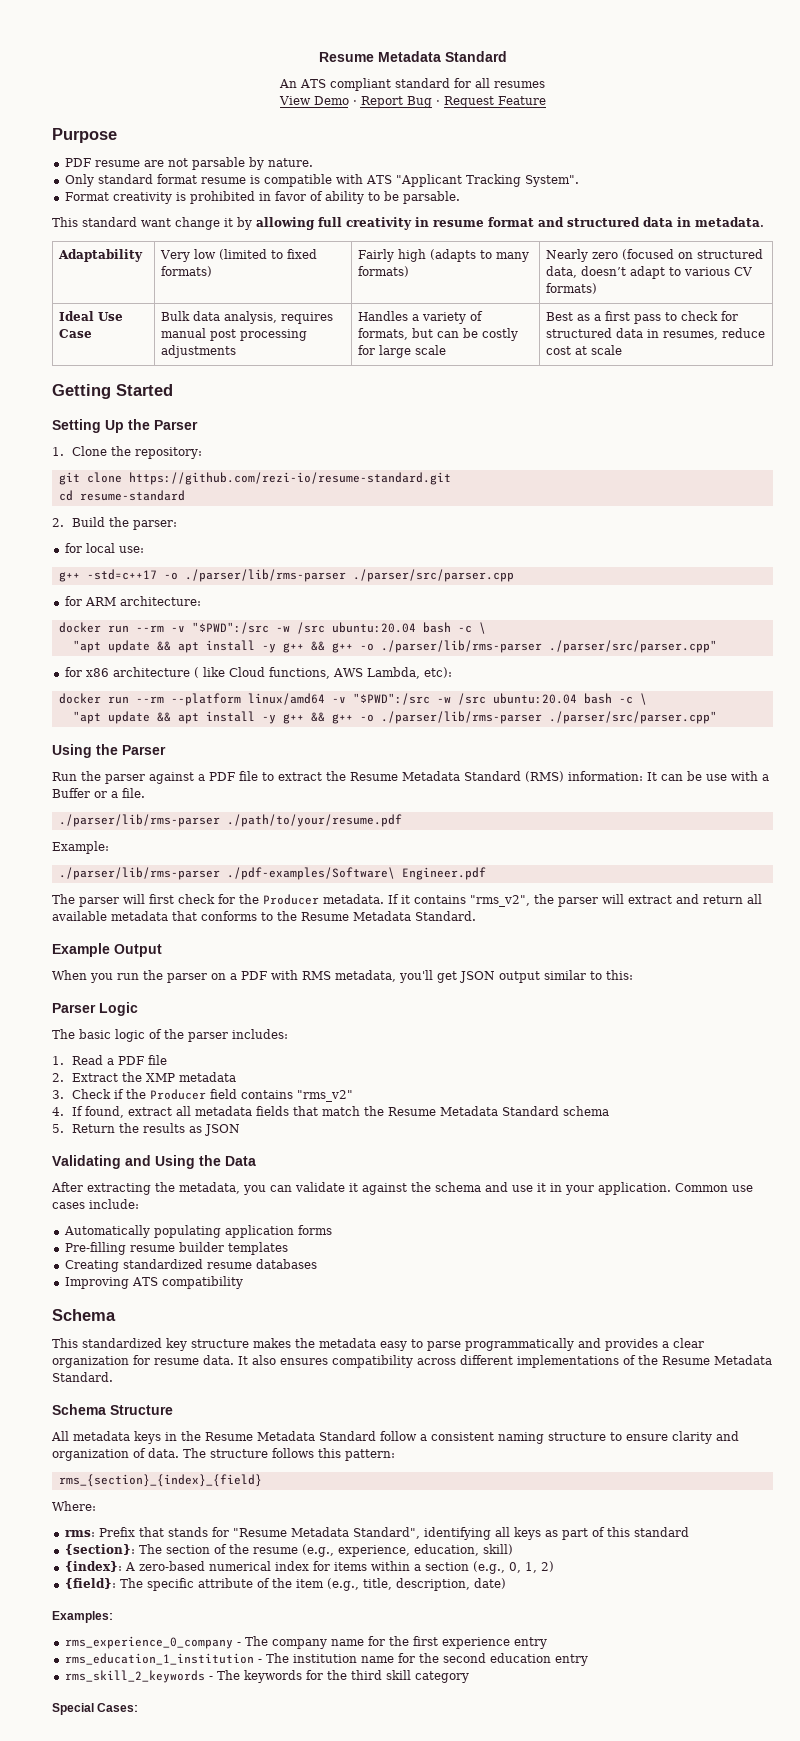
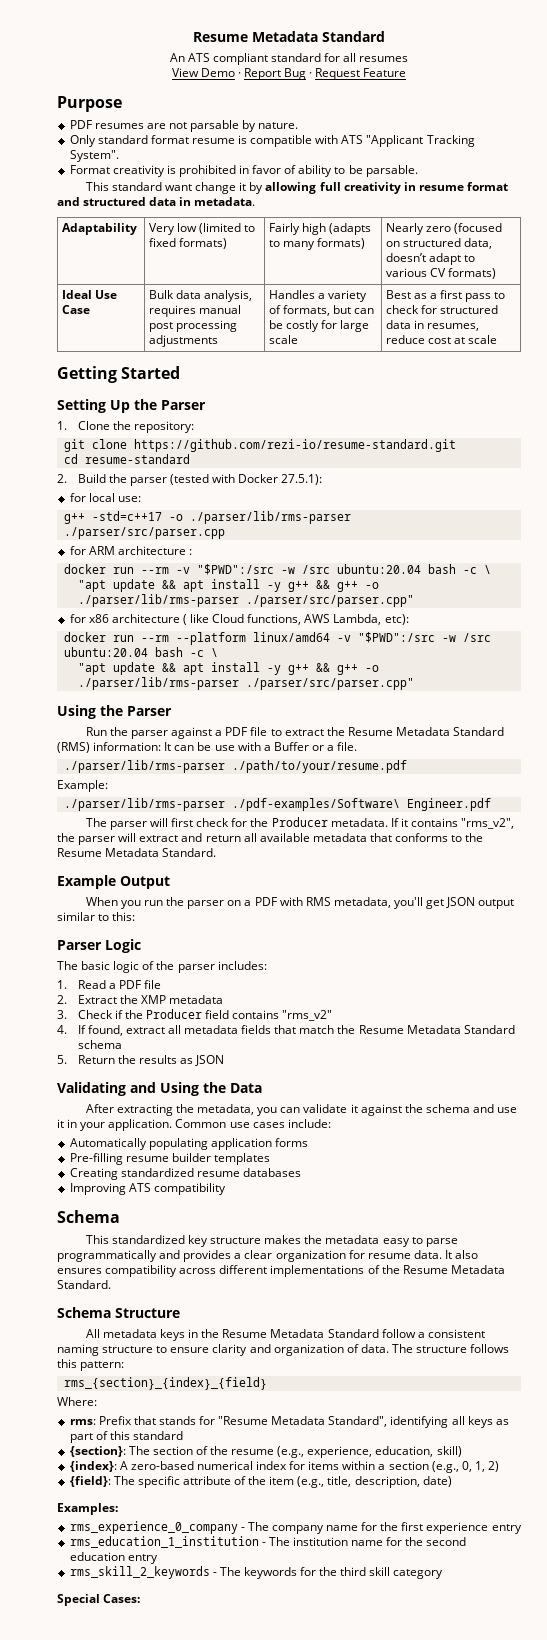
- PDF resume are not parsable by nature.
+ PDF resumes are not parsable by nature.
- 2. Build the parser:
+ 2. Build the parser (tested with Docker 27.5.1):
- for ARM architecture:
+ for ARM architecture :

